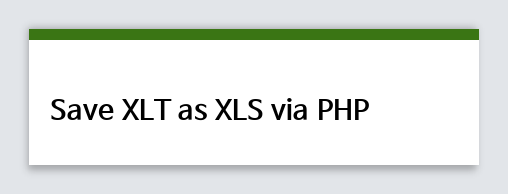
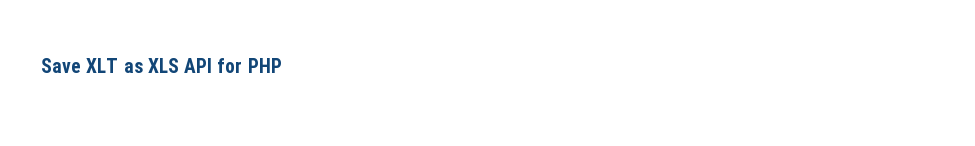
- Save XLT as XLS via PHP
+ Save XLT as XLS API for PHP

